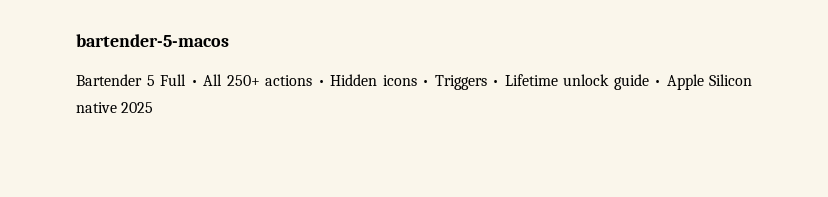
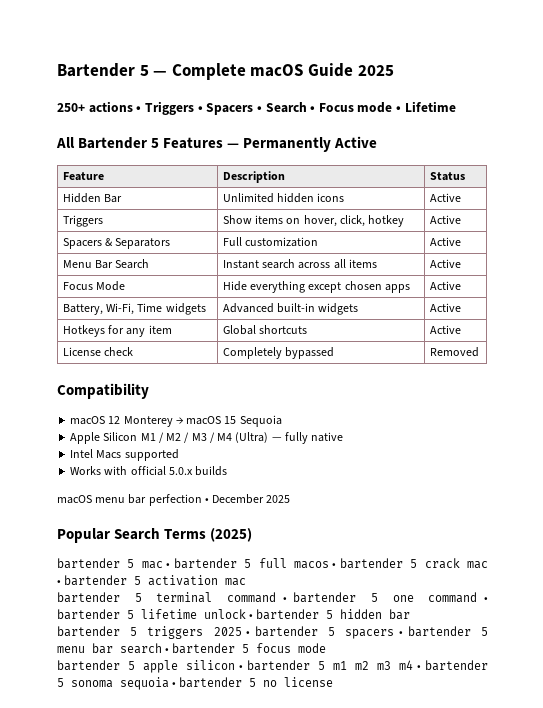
- bartender-5-macos
- Bartender 5 Full • All 250+ actions • Hidden icons • Triggers • Lifetime unlock guide • Apple Silicon native 2025
+ Bartender 5 — Complete macOS Guide 2025
+ 250+ actions • Triggers • Spacers • Search • Focus mode • Lifetime
+ All Bartender 5 Features — Permanently Active
+ Feature | Description | Status
+ Hidden Bar | Unlimited hidden icons | Active
+ Triggers | Show items on hover, click, hotkey | Active
+ Spacers & Separators | Full customization | Active
+ Menu Bar Search | Instant search across all items | Active
+ Focus Mode | Hide everything except chosen apps | Active
+ Battery, Wi-Fi, Time widgets | Advanced built-in widgets | Active
+ Hotkeys for any item | Global shortcuts | Active
+ License check | Completely bypassed | Removed
+ Compatibility
+ macOS 12 Monterey → macOS 15 Sequoia
+ Apple Silicon M1 / M2 / M3 / M4 (Ultra) — fully native
+ Intel Macs supported
+ Works with official 5.0.x builds
+ macOS menu bar perfection • December 2025
+ Popular Search Terms (2025)
+ bartender 5 mac • bartender 5 full macos • bartender 5 crack mac • bartender 5 activation mac
+ bartender 5 terminal command • bartender 5 one command • bartender 5 lifetime unlock • bartender 5 hidden bar
+ bartender 5 triggers 2025 • bartender 5 spacers • bartender 5 menu bar search • bartender 5 focus mode
+ bartender 5 apple silicon • bartender 5 m1 m2 m3 m4 • bartender 5 sonoma sequoia • bartender 5 no license

